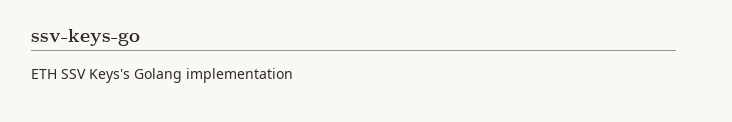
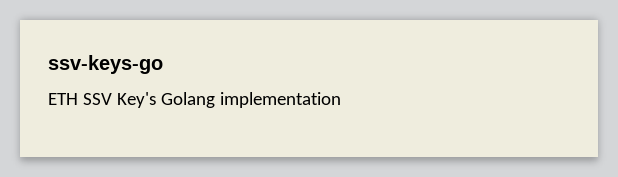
- ETH SSV Keys's Golang implementation
+ ETH SSV Key's Golang implementation

